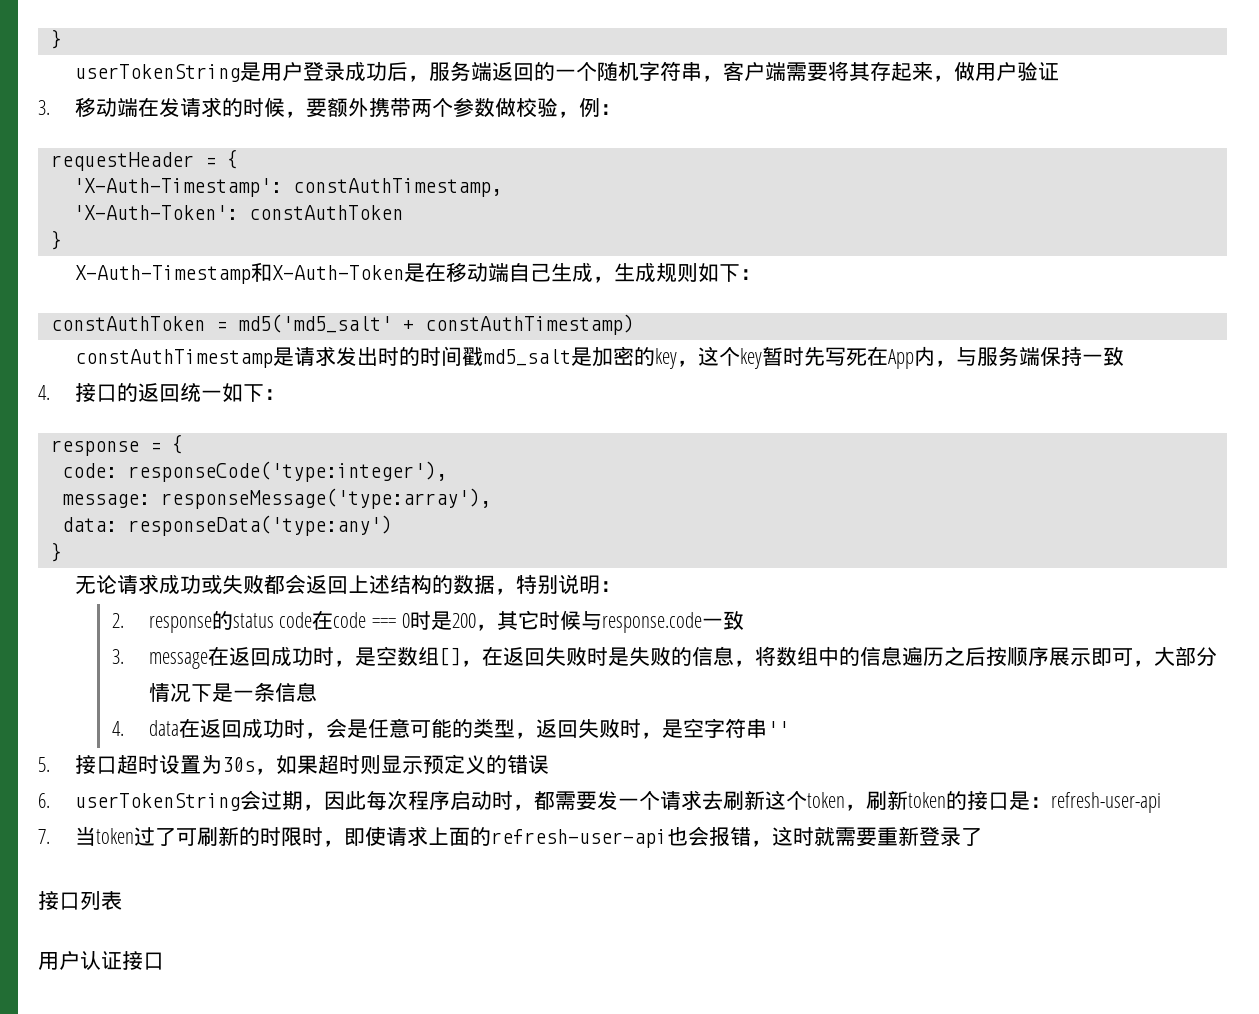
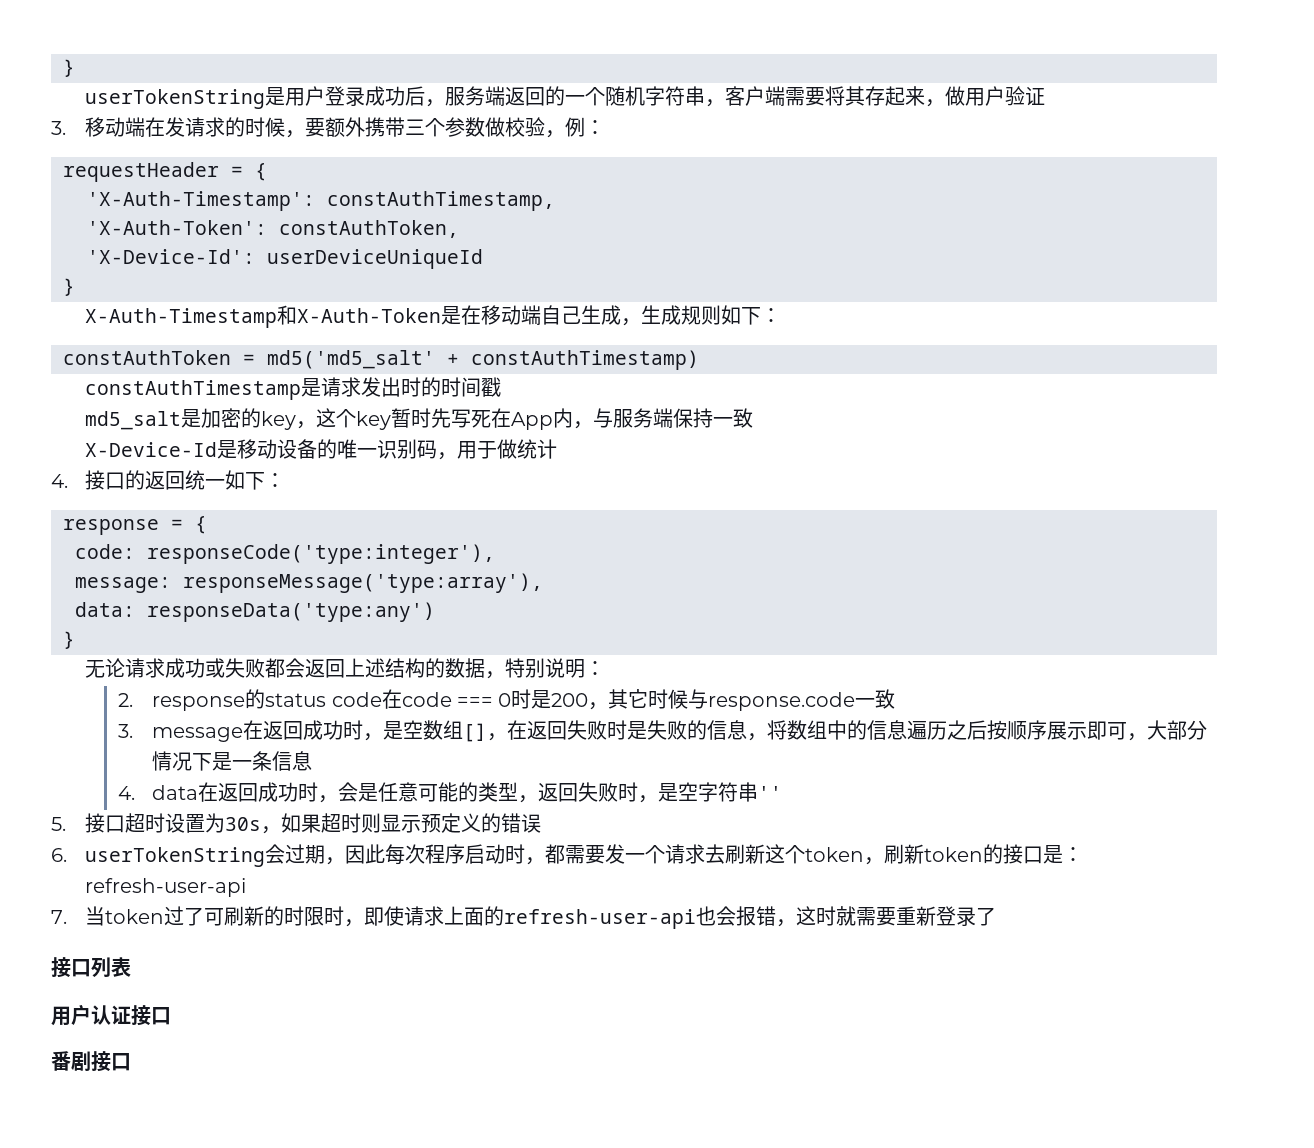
- 3.移动端在发请求的时候，要额外携带两个参数做校验，例：
+ 3.移动端在发请求的时候，要额外携带三个参数做校验，例：
- 'X-Auth-Token': constAuthToken
+ 'X-Auth-Token': constAuthToken,
+ 'X-Device-Id': userDeviceUniqueId
- constAuthTimestamp是请求发出时的时间戳md5_salt是加密的key，这个key暂时先写死在App内，与服务端保持一致
+ constAuthTimestamp是请求发出时的时间戳
+ md5_salt是加密的key，这个key暂时先写死在App内，与服务端保持一致
+ X-Device-Id是移动设备的唯一识别码，用于做统计
+ 番剧接口

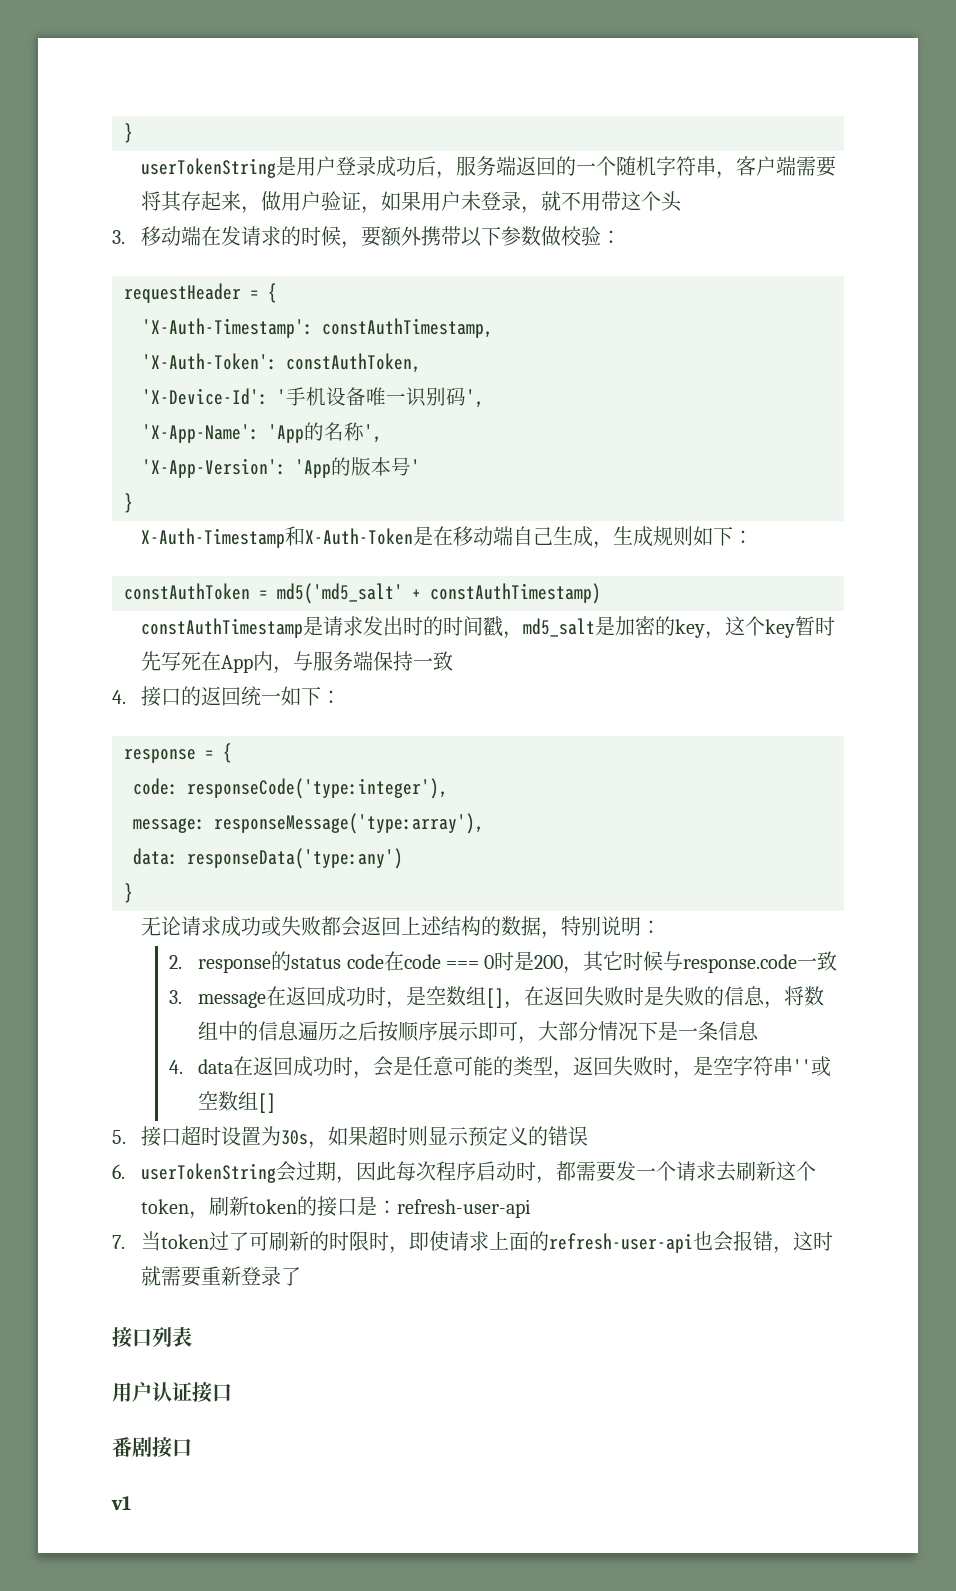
- userTokenString是用户登录成功后，服务端返回的一个随机字符串，客户端需要将其存起来，做用户验证
+ userTokenString是用户登录成功后，服务端返回的一个随机字符串，客户端需要将其存起来，做用户验证，如果用户未登录，就不用带这个头
- 3.移动端在发请求的时候，要额外携带三个参数做校验，例：
+ 3.移动端在发请求的时候，要额外携带以下参数做校验：
- 'X-Device-Id': userDeviceUniqueId
+ 'X-Device-Id': '手机设备唯一识别码',
+ 'X-App-Name': 'App的名称',
+ 'X-App-Version': 'App的版本号'
- constAuthTimestamp是请求发出时的时间戳
- md5_salt是加密的key，这个key暂时先写死在App内，与服务端保持一致
+ constAuthTimestamp是请求发出时的时间戳，md5_salt是加密的key，这个key暂时先写死在App内，与服务端保持一致
- X-Device-Id是移动设备的唯一识别码，用于做统计
- 4. data在返回成功时，会是任意可能的类型，返回失败时，是空字符串''
+ 4. data在返回成功时，会是任意可能的类型，返回失败时，是空字符串''或空数组[]
+ v1

